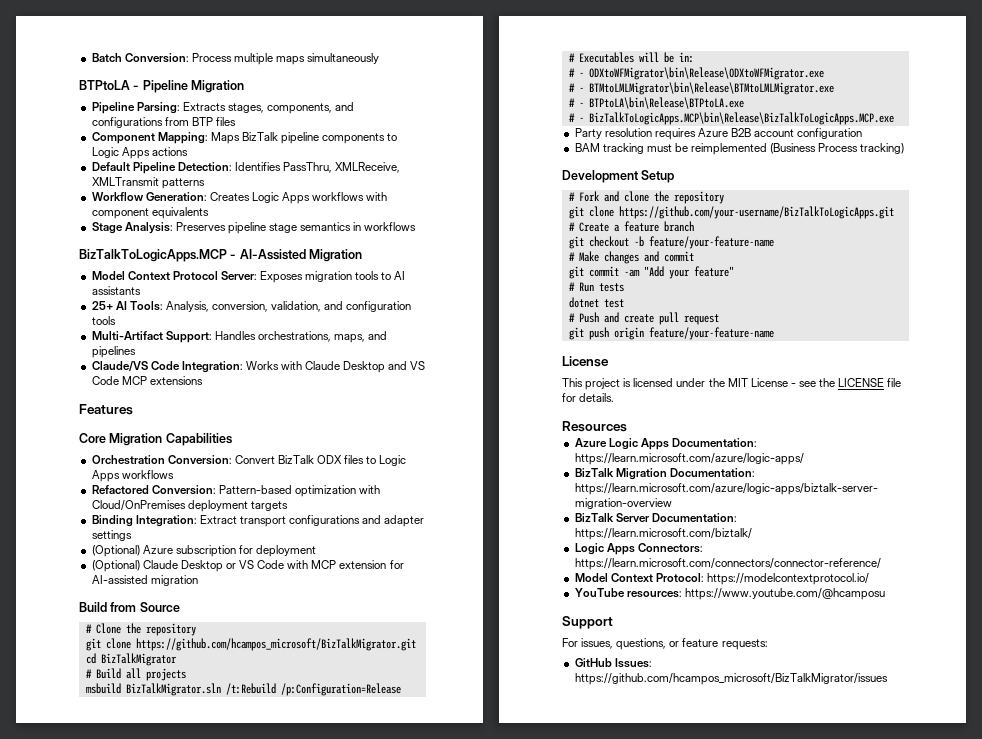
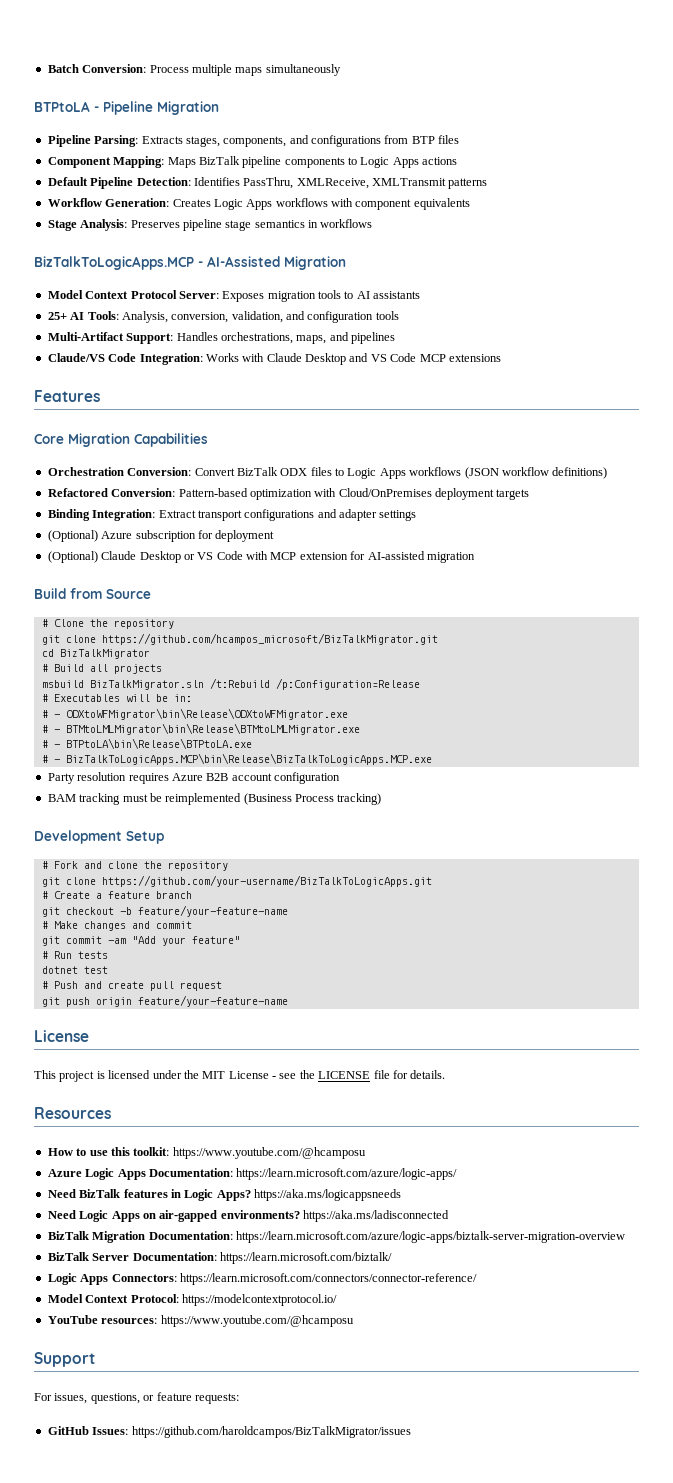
- Orchestration Conversion: Convert BizTalk ODX files to Logic Apps workflows
+ Orchestration Conversion: Convert BizTalk ODX files to Logic Apps workflows (JSON workflow definitions)
+ How to use this toolkit: https://www.youtube.com/@hcamposu
+ Need BizTalk features in Logic Apps? https://aka.ms/logicappsneeds
+ Need Logic Apps on air-gapped environments? https://aka.ms/ladisconnected
- GitHub Issues: https://github.com/hcampos_microsoft/BizTalkMigrator/issues
+ GitHub Issues: https://github.com/haroldcampos/BizTalkMigrator/issues

